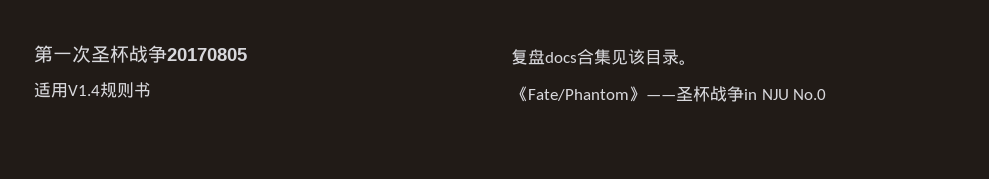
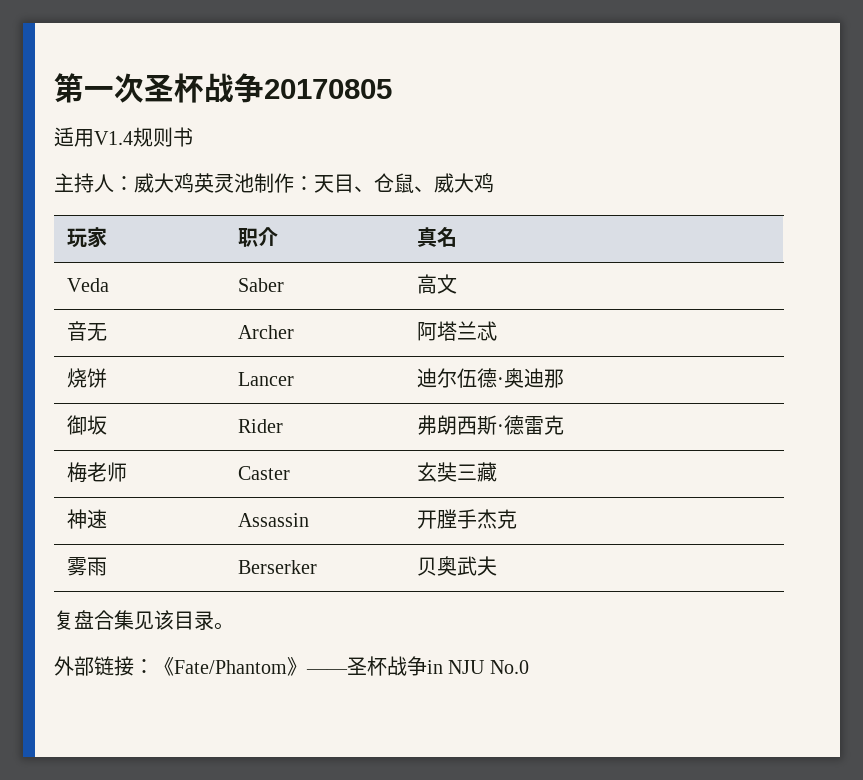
+ 主持人：威大鸡英灵池制作：天目、仓鼠、威大鸡
+ 玩家 | 职介 | 真名
+ Veda | Saber | 高文
+ 音无 | Archer | 阿塔兰忒
+ 烧饼 | Lancer | 迪尔伍德·奥迪那
+ 御坂 | Rider | 弗朗西斯·德雷克
+ 梅老师 | Caster | 玄奘三藏
+ 神速 | Assassin | 开膛手杰克
+ 雾雨 | Berserker | 贝奥武夫
- 复盘docs合集见该目录。
+ 复盘合集见该目录。
- 《Fate/Phantom》——圣杯战争in NJU No.0
+ 外部链接：《Fate/Phantom》——圣杯战争in NJU No.0

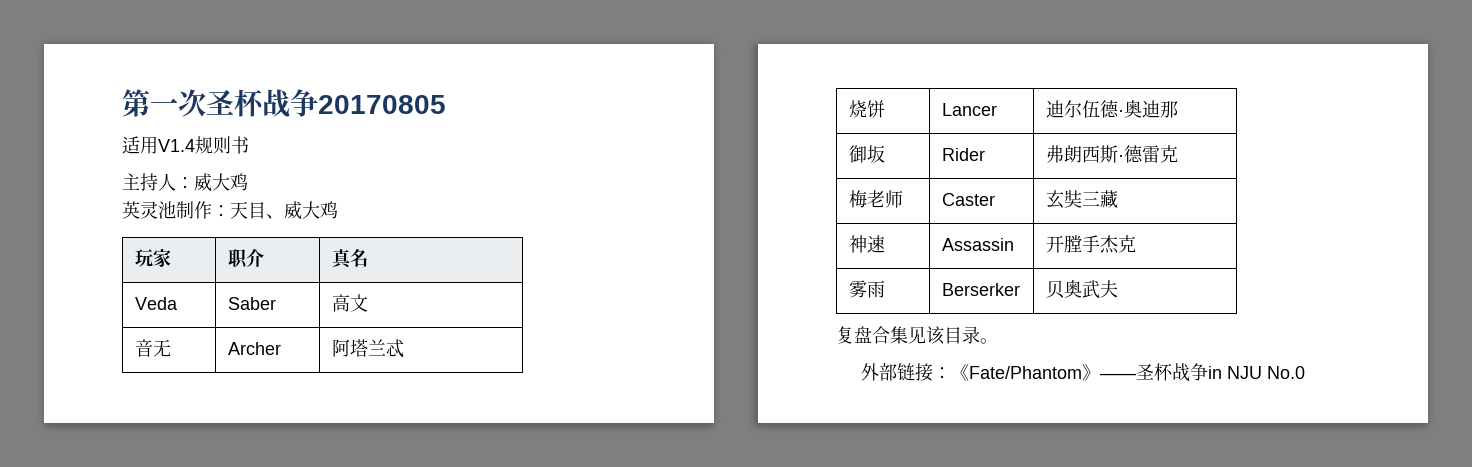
- 主持人：威大鸡英灵池制作：天目、仓鼠、威大鸡
+ 主持人：威大鸡
+ 英灵池制作：天目、威大鸡

